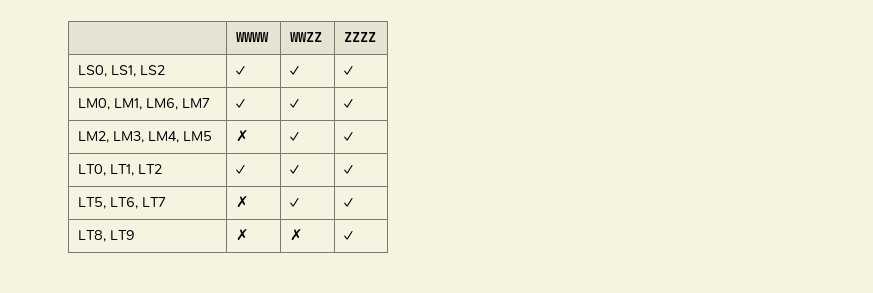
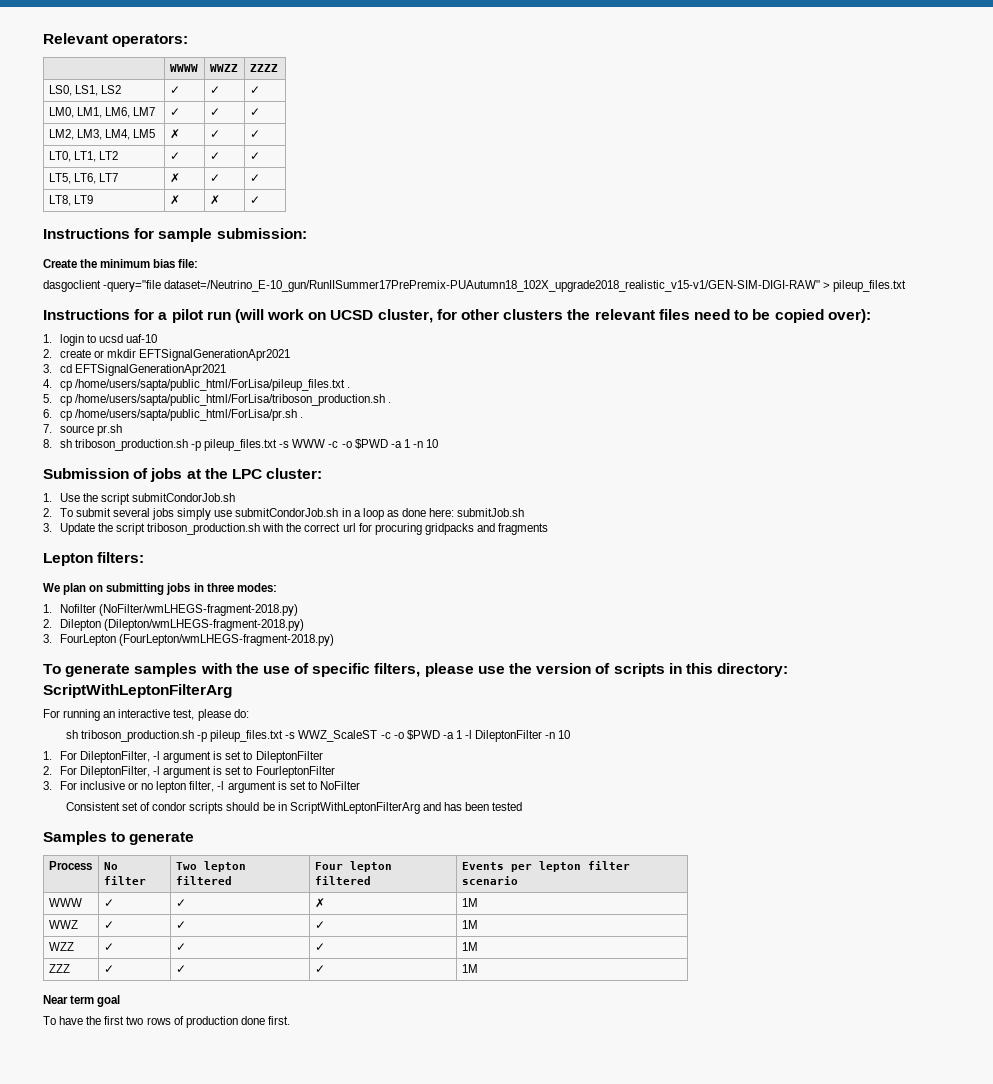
+ Relevant operators:
+ Instructions for sample submission:
+ Create the minimum bias file:
+ dasgoclient -query="file dataset=/Neutrino_E-10_gun/RunIISummer17PrePremix-PUAutumn18_102X_upgrade2018_realistic_v15-v1/GEN-SIM-DIGI-RAW" > pileup_files.txt
+ Instructions for a pilot run (will work on UCSD cluster, for other clusters the relevant files need to be copied over):
+ 1. login to ucsd uaf-10
+ 2. create or mkdir EFTSignalGenerationApr2021
+ 3. cd EFTSignalGenerationApr2021
+ 4. cp /home/users/sapta/public_html/ForLisa/pileup_files.txt .
+ 5. cp /home/users/sapta/public_html/ForLisa/triboson_production.sh .
+ 6. cp /home/users/sapta/public_html/ForLisa/pr.sh .
+ 7. source pr.sh
+ 8. sh triboson_production.sh -p pileup_files.txt -s WWW -c -o $PWD -a 1 -n 10
+ Submission of jobs at the LPC cluster:
+ 1. Use the script submitCondorJob.sh
+ 2. To submit several jobs simply use submitCondorJob.sh in a loop as done here: submitJob.sh
+ 3. Update the script triboson_production.sh with the correct url for procuring gridpacks and fragments
+ Lepton filters:
+ We plan on submitting jobs in three modes:
+ 1. Nofilter (NoFilter/wmLHEGS-fragment-2018.py)
+ 2. Dilepton (Dilepton/wmLHEGS-fragment-2018.py)
+ 3. FourLepton (FourLepton/wmLHEGS-fragment-2018.py)
+ To generate samples with the use of specific filters, please use the version of scripts in this directory: ScriptWithLeptonFilterArg
+ For running an interactive test, please do:
+ sh triboson_production.sh -p pileup_files.txt -s WWZ_ScaleST -c -o $PWD -a 1 -l DileptonFilter -n 10
+ 1. For DileptonFilter, -l argument is set to DileptonFilter
+ 2. For DileptonFilter, -l argument is set to FourleptonFilter
+ 3. For inclusive or no lepton filter, -l argument is set to NoFilter
+ Consistent set of condor scripts should be in ScriptWithLeptonFilterArg and has been tested
+ Samples to generate
+ Process | No filter | Two lepton filtered | Four lepton filtered | Events per lepton filter scenario
+ WWW | ✓ | ✓ | ✗ | 1M
+ WWZ | ✓ | ✓ | ✓ | 1M
+ WZZ | ✓ | ✓ | ✓ | 1M
+ ZZZ | ✓ | ✓ | ✓ | 1M
+ Near term goal
+ To have the first two rows of production done first.

